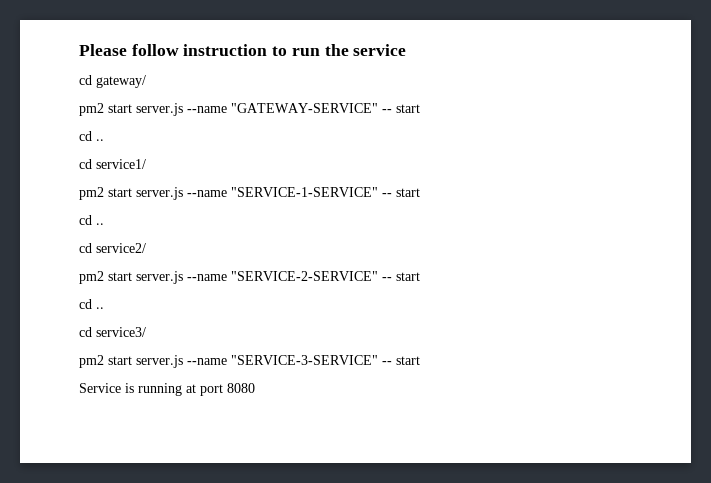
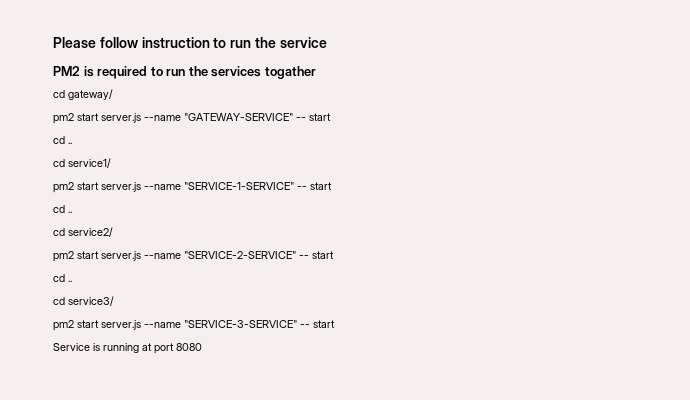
+ PM2 is required to run the services togather

